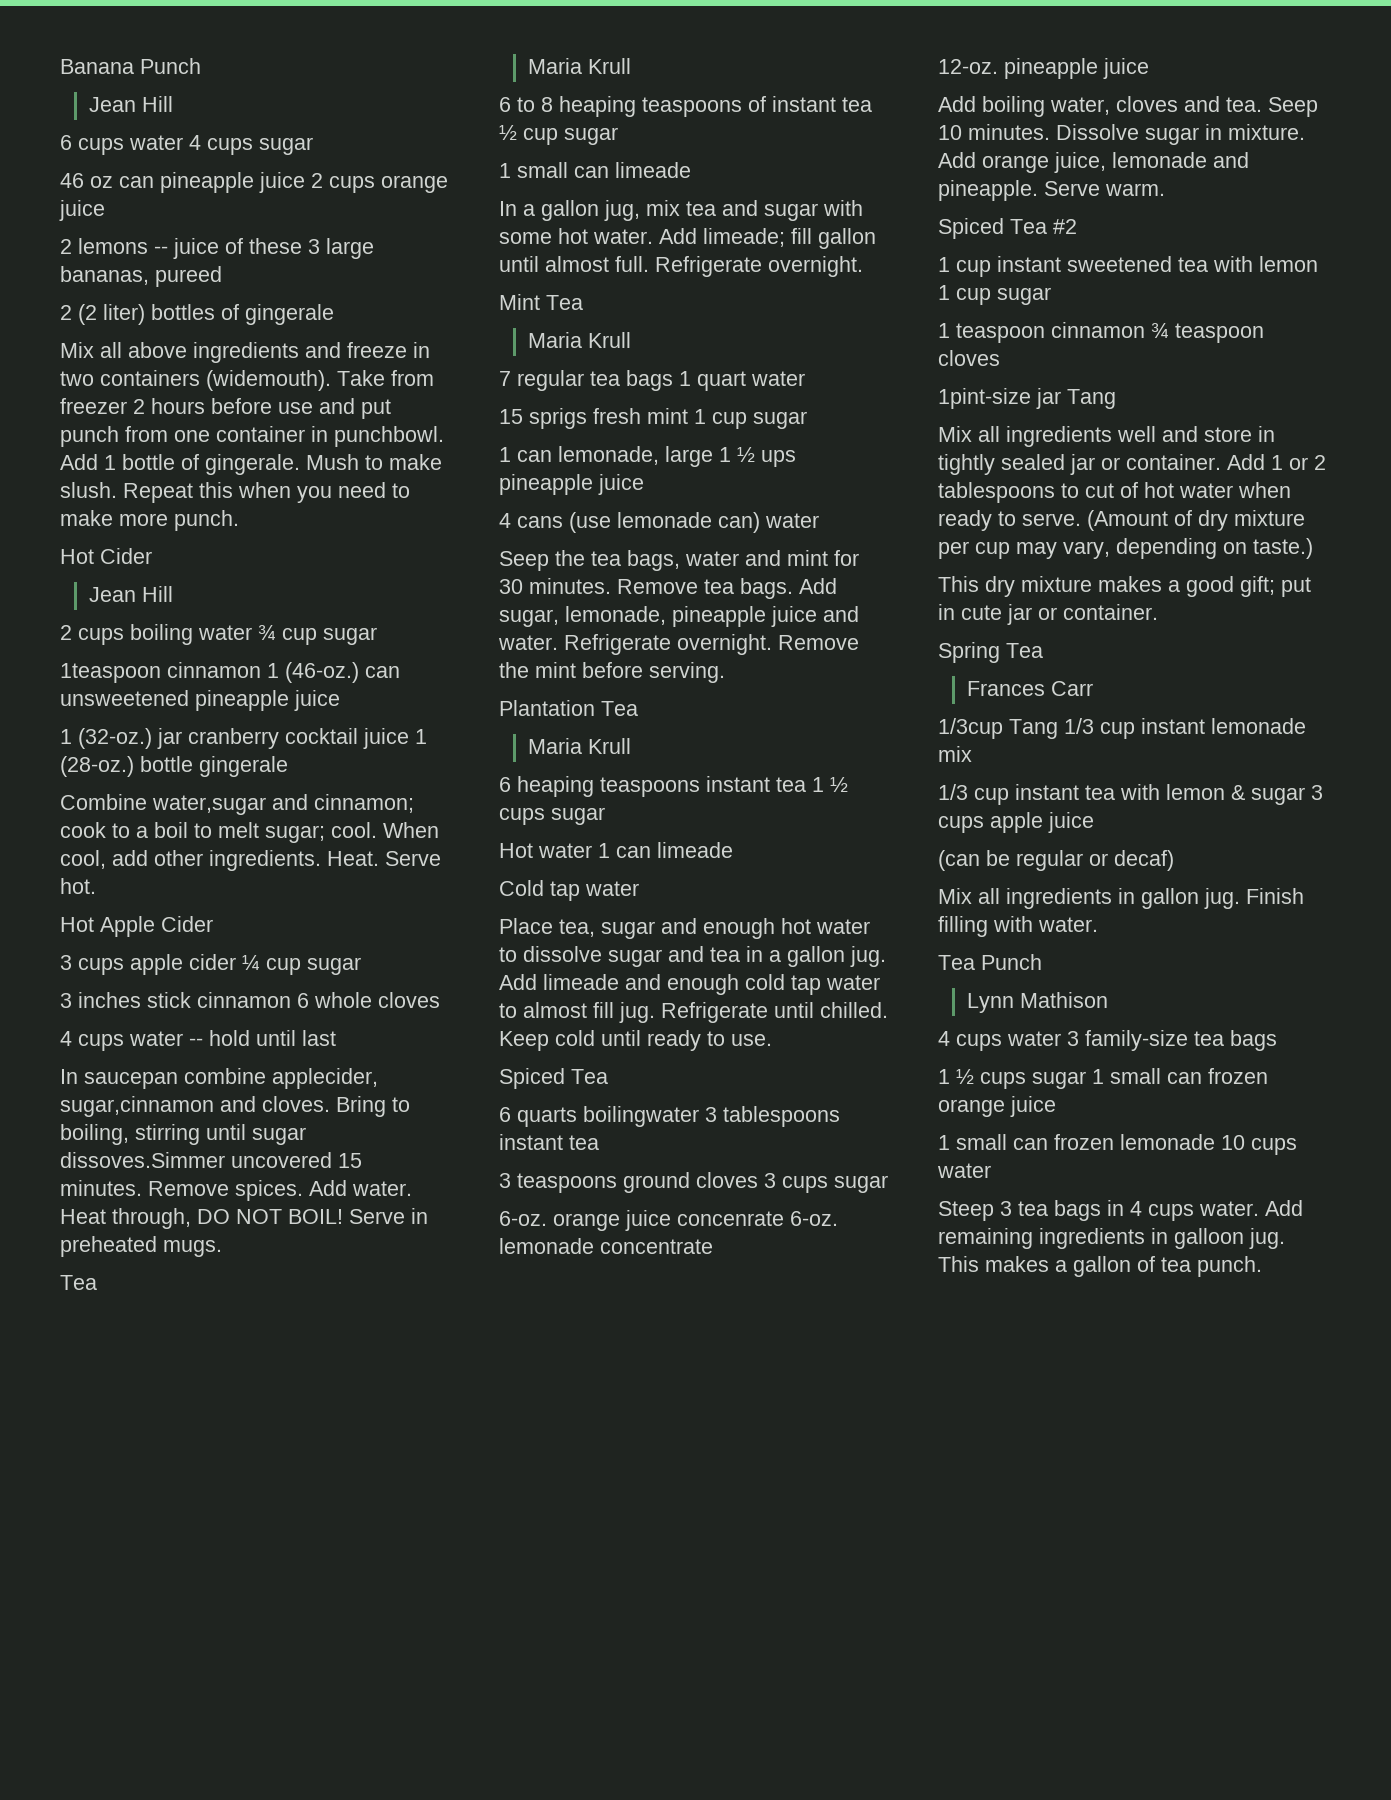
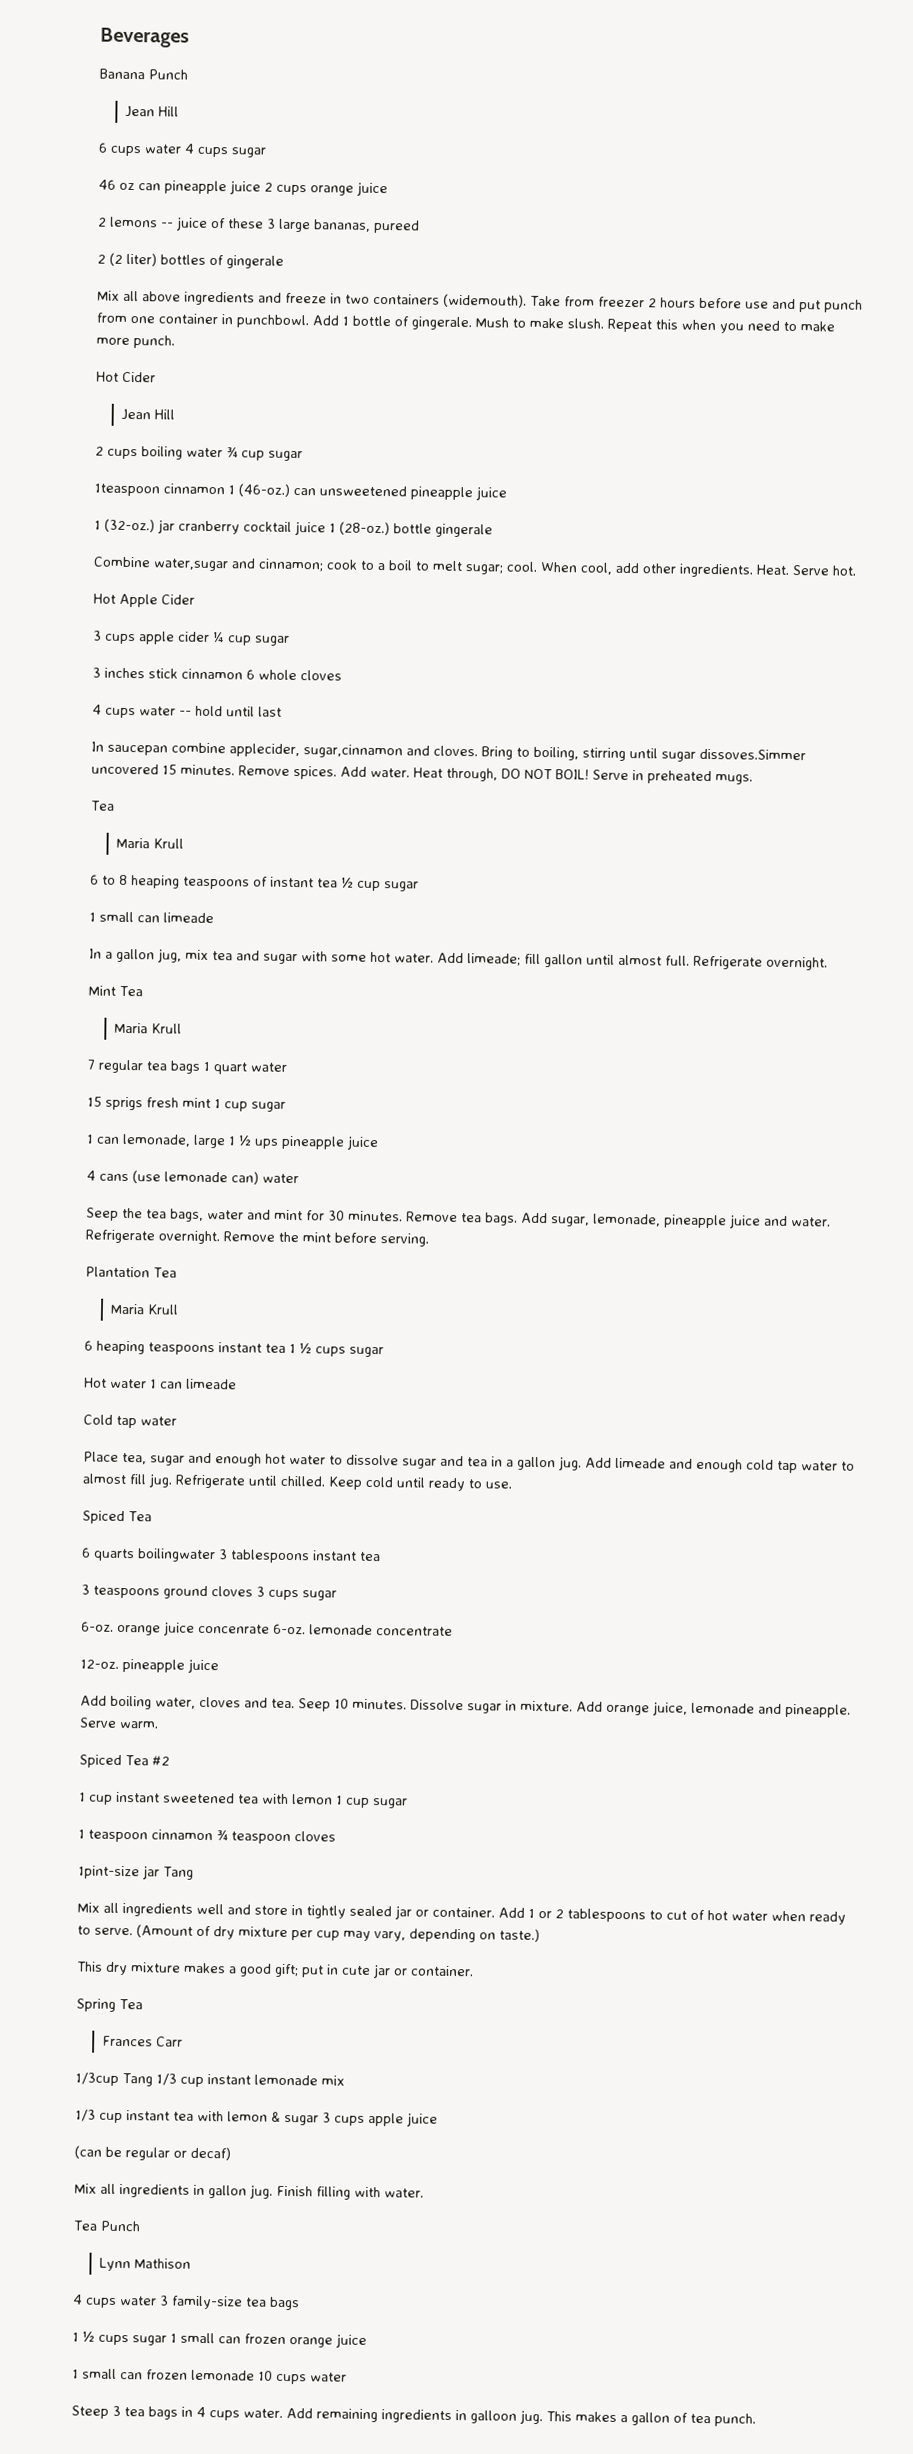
+ Beverages

